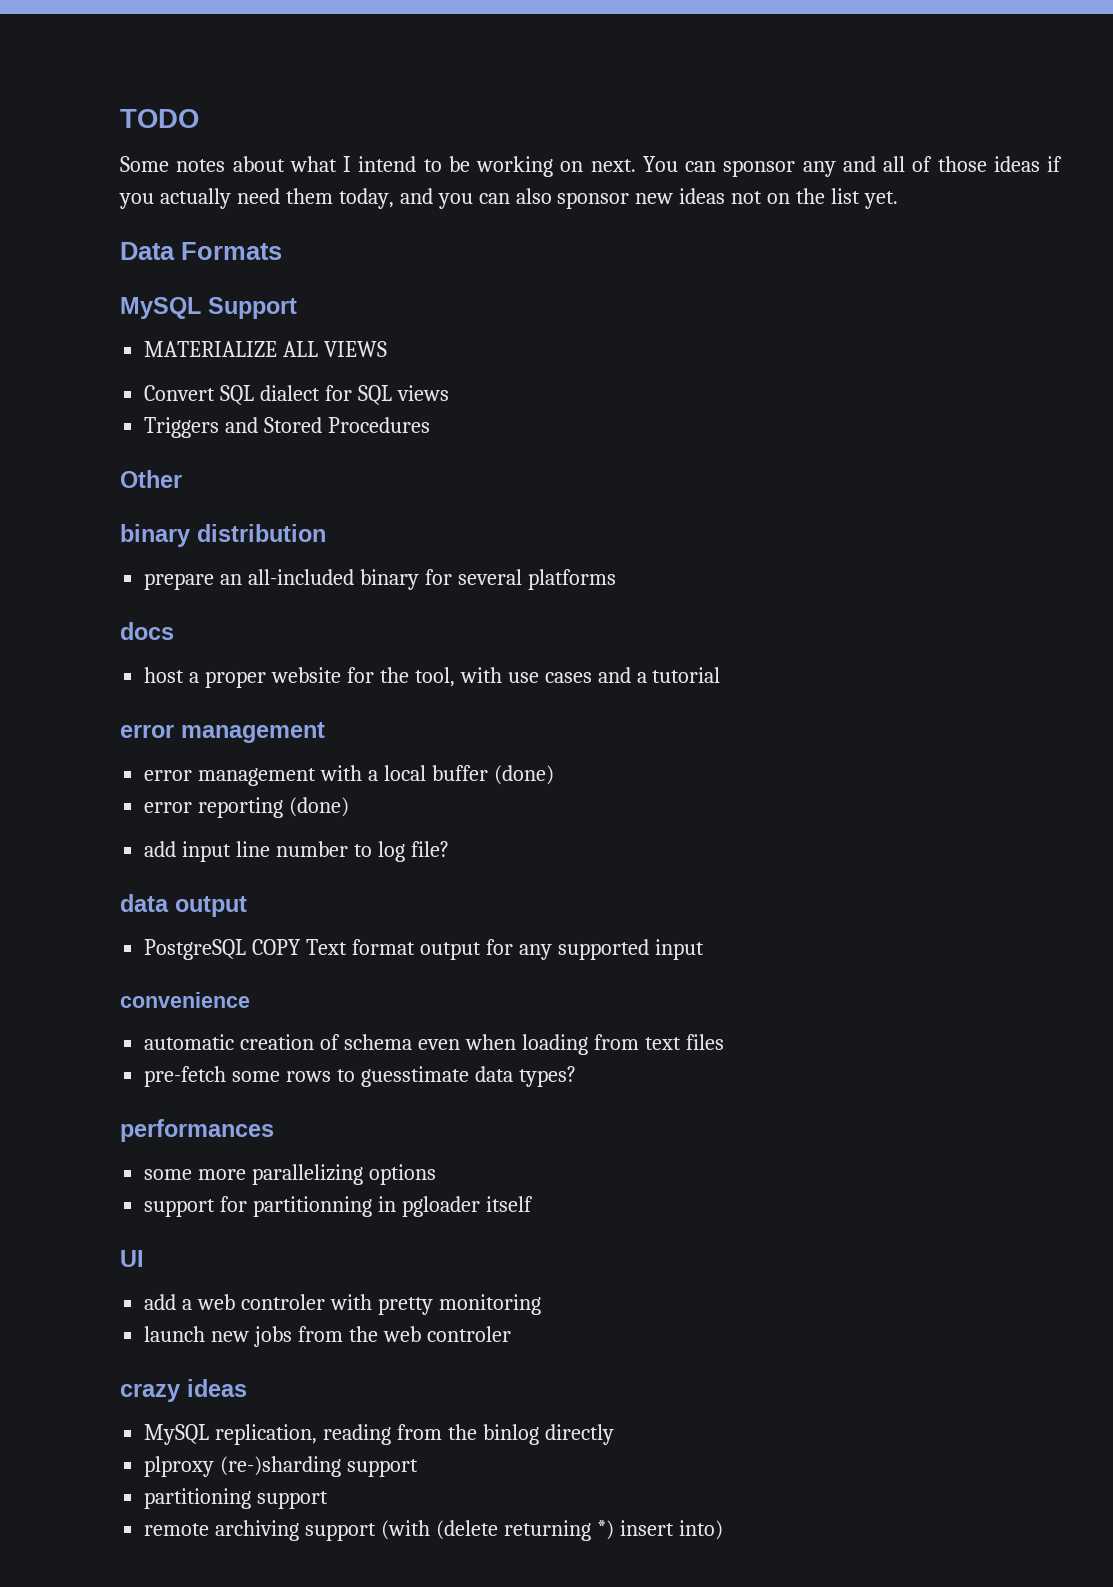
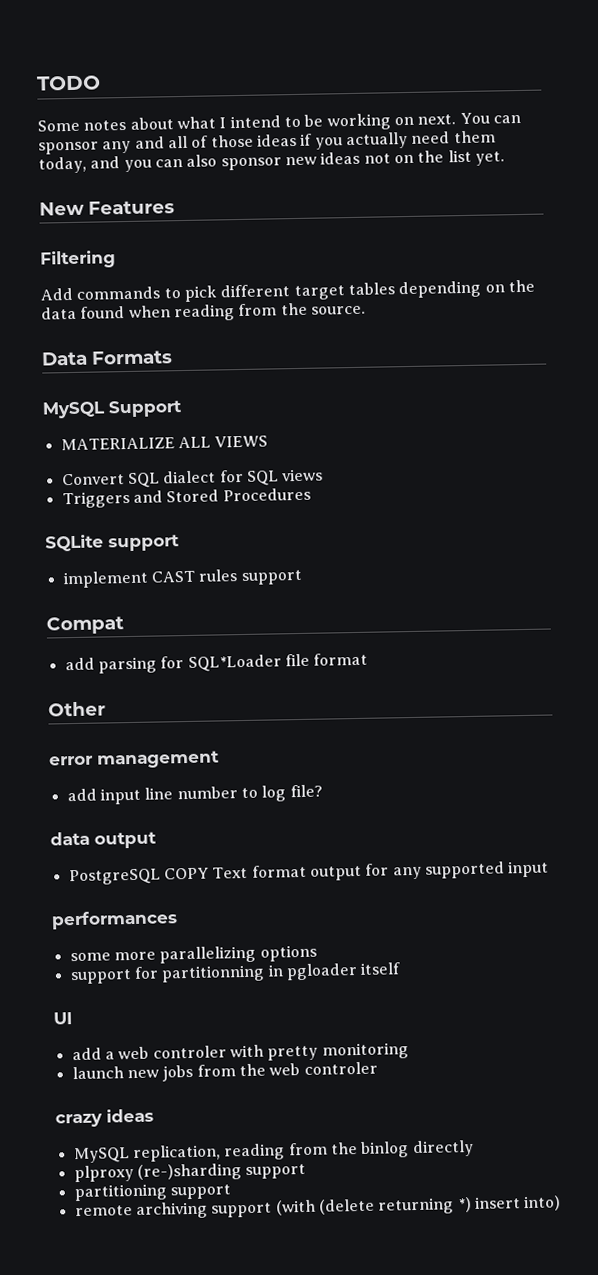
+ New Features
+ Filtering
+ Add commands to pick different target tables depending on the data found when reading from the source.
+ SQLite support
+ implement CAST rules support
+ Compat
+ add parsing for SQL*Loader file format
  Other
- binary distribution
- prepare an all-included binary for several platforms
- docs
- host a proper website for the tool, with use cases and a tutorial
  error management
- error management with a local buffer (done)
- error reporting (done)
- convenience
- automatic creation of schema even when loading from text files
- pre-fetch some rows to guesstimate data types?

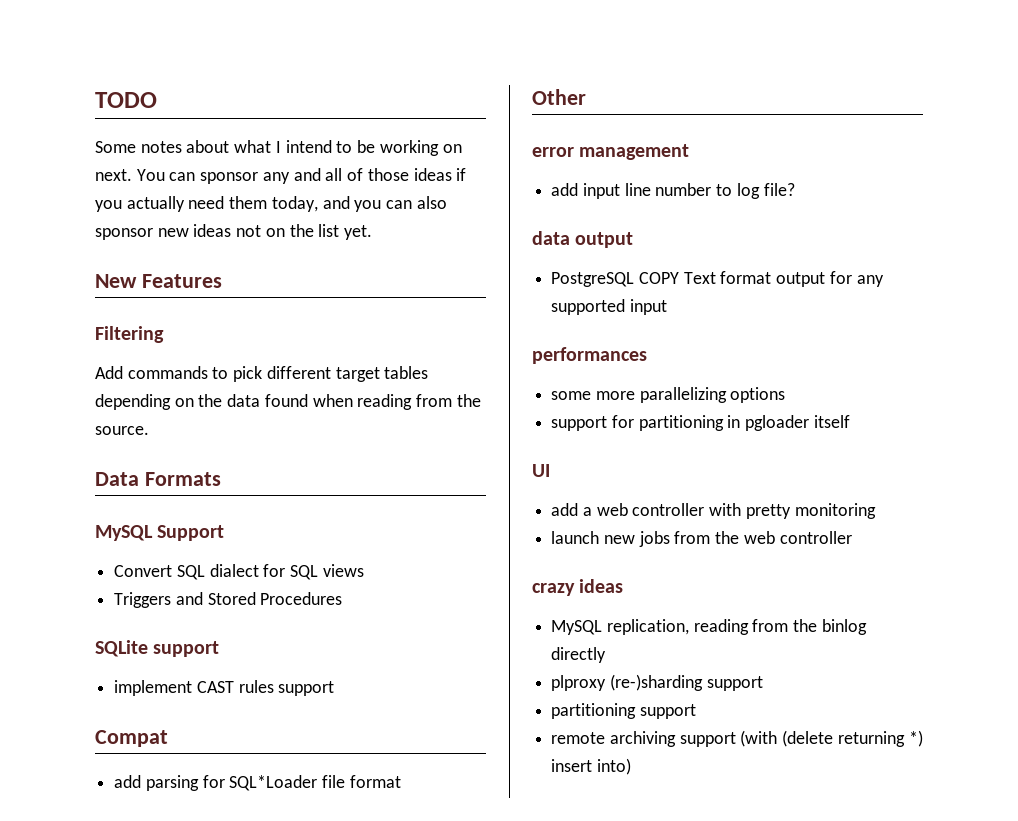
- MATERIALIZE ALL VIEWS
- support for partitionning in pgloader itself
+ support for partitioning in pgloader itself
- add a web controler with pretty monitoring
+ add a web controller with pretty monitoring
- launch new jobs from the web controler
+ launch new jobs from the web controller

